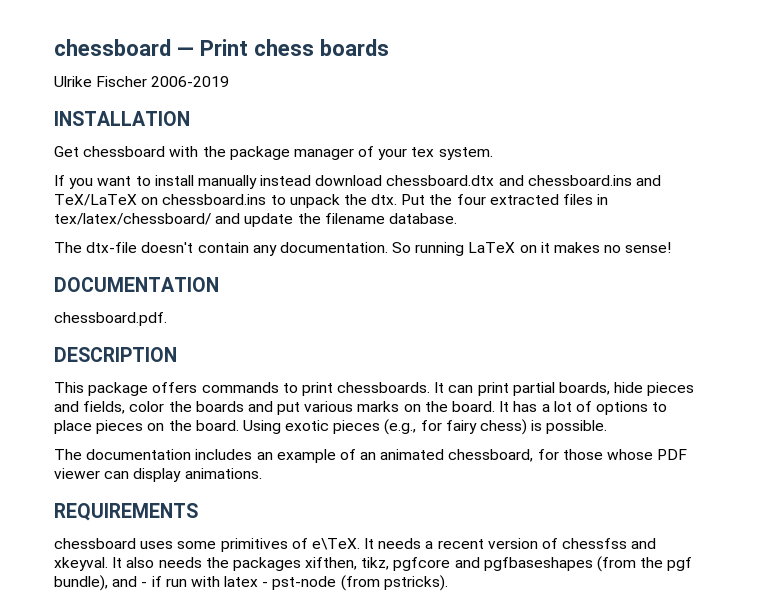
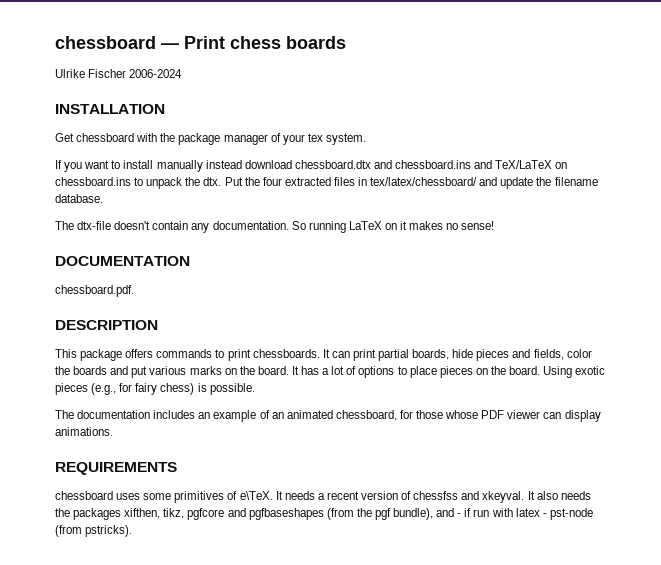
- Ulrike Fischer 2006-2019
+ Ulrike Fischer 2006-2024

